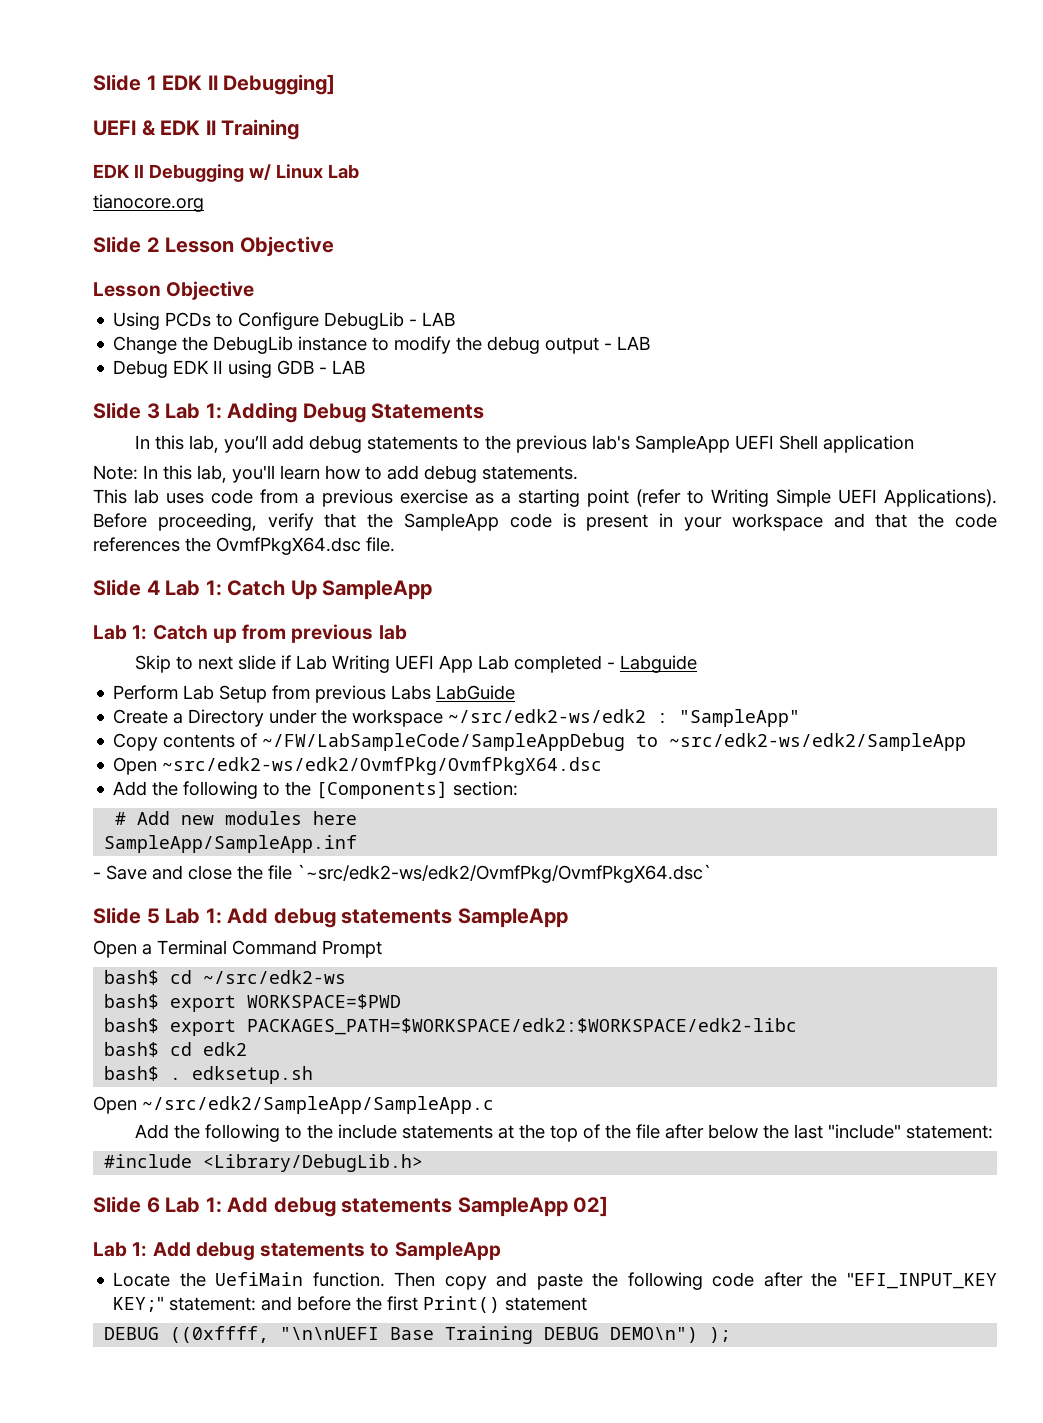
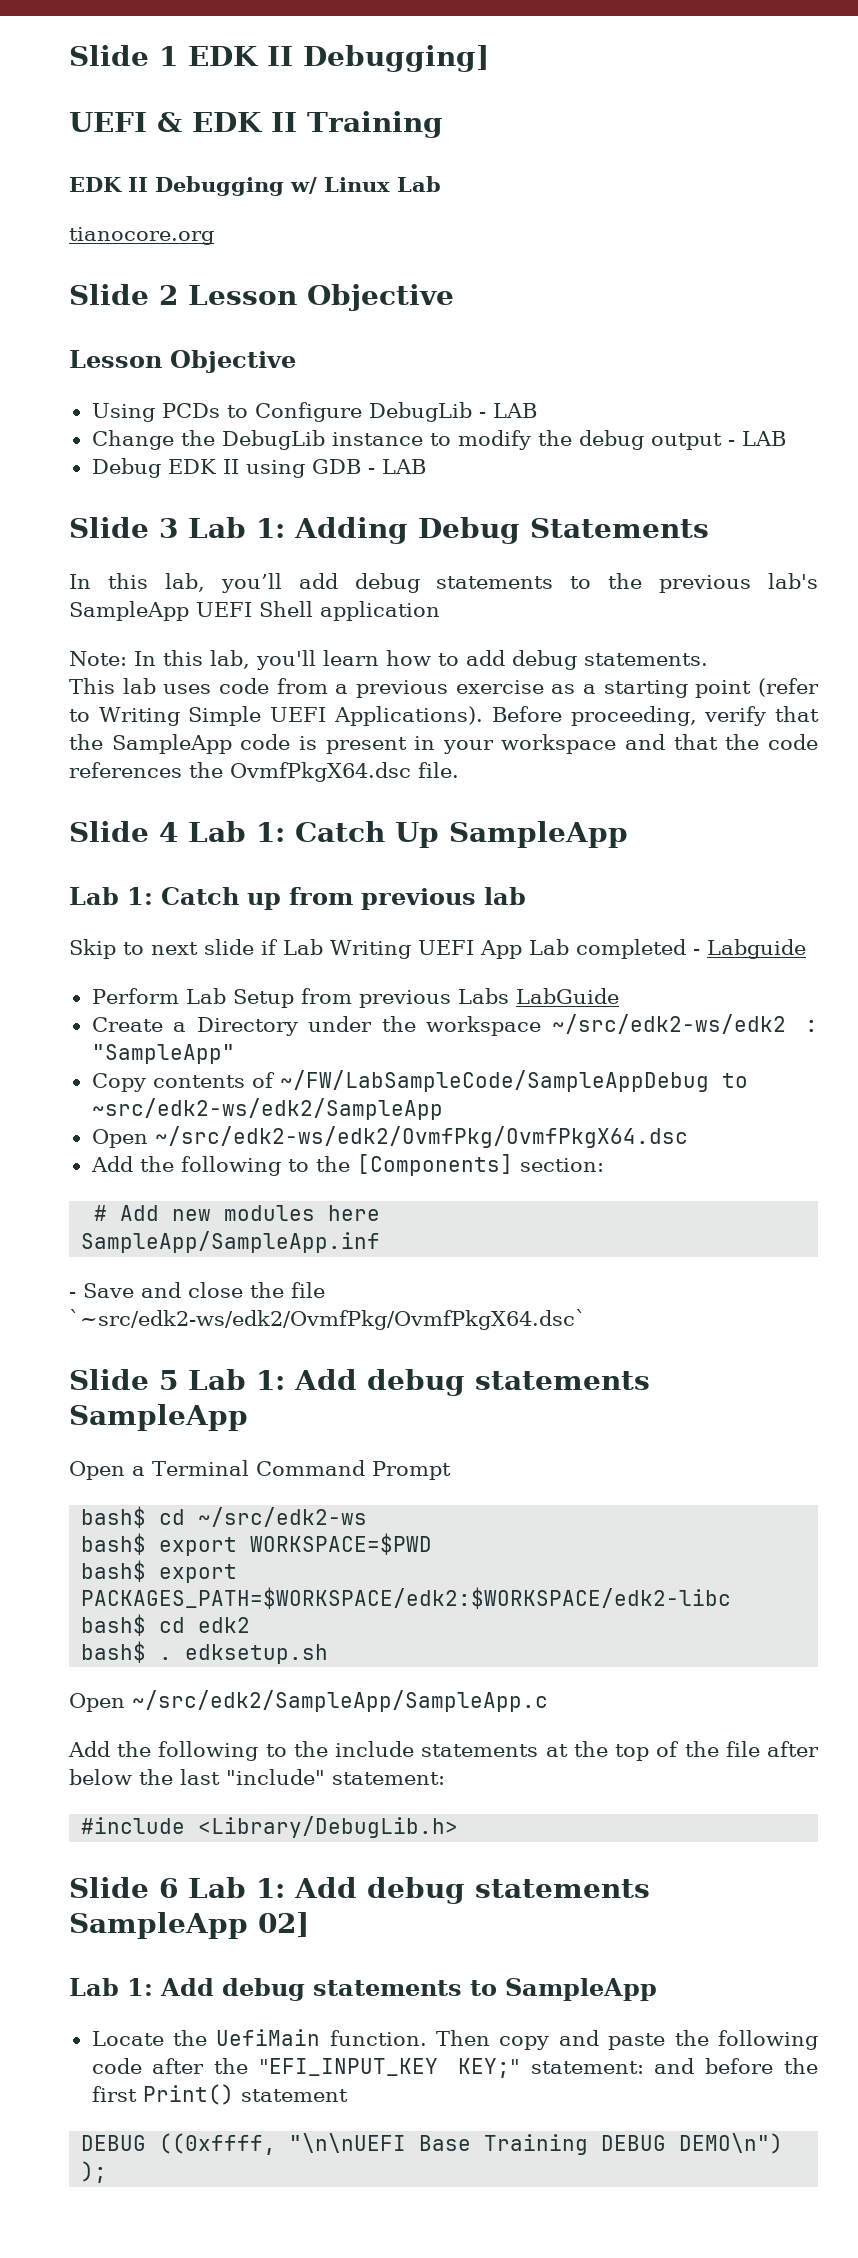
- Open ~src/edk2-ws/edk2/OvmfPkg/OvmfPkgX64.dsc
+ Open ~/src/edk2-ws/edk2/OvmfPkg/OvmfPkgX64.dsc

